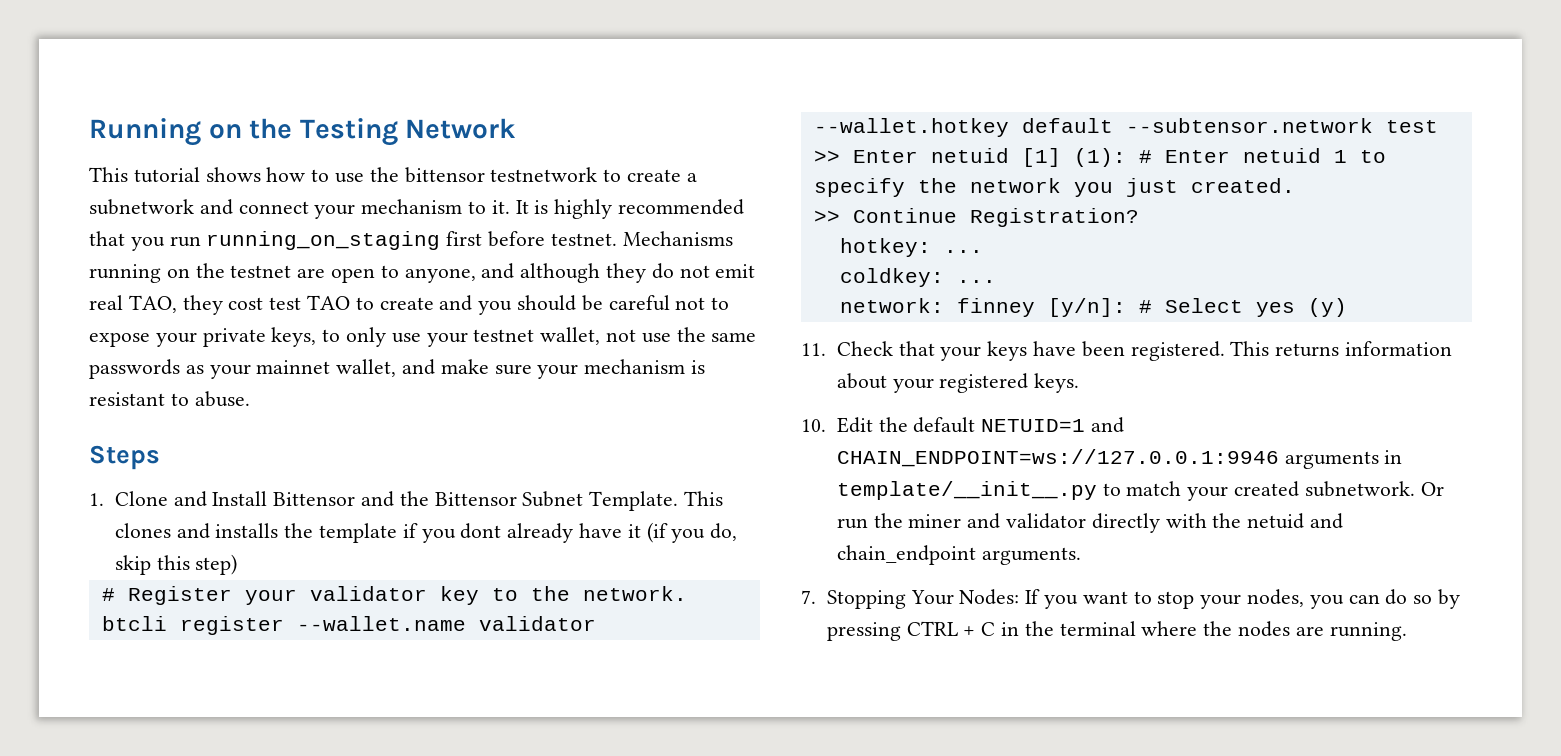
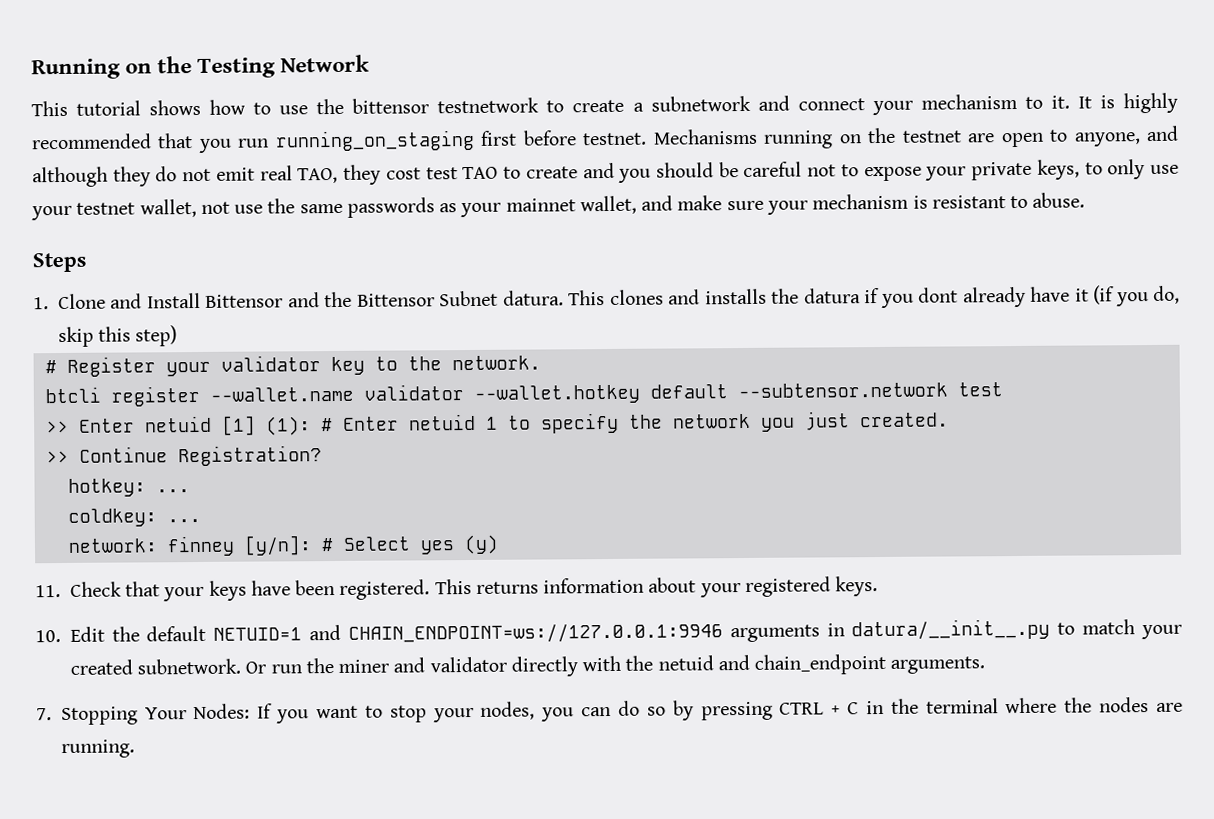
- 1. Clone and Install Bittensor and the Bittensor Subnet Template.
+ 1. Clone and Install Bittensor and the Bittensor Subnet datura.
- This clones and installs the template if you dont already have it (if you do, skip this step)
+ This clones and installs the datura if you dont already have it (if you do, skip this step)
- 10. Edit the default NETUID=1 and CHAIN_ENDPOINT=ws://127.0.0.1:9946 arguments in template/__init__.py to match your created subnetwork.
+ 10. Edit the default NETUID=1 and CHAIN_ENDPOINT=ws://127.0.0.1:9946 arguments in datura/__init__.py to match your created subnetwork.

